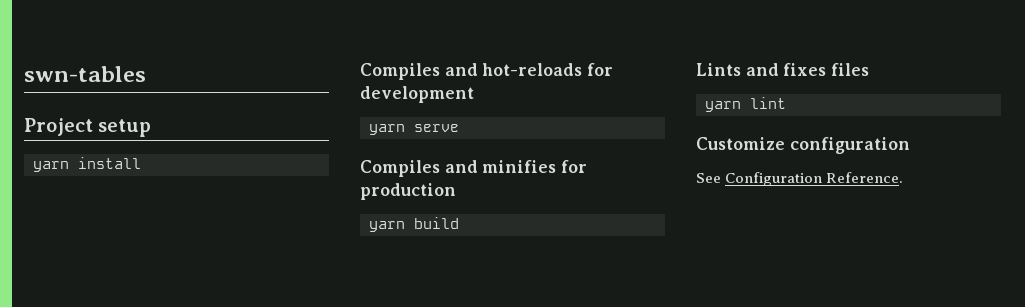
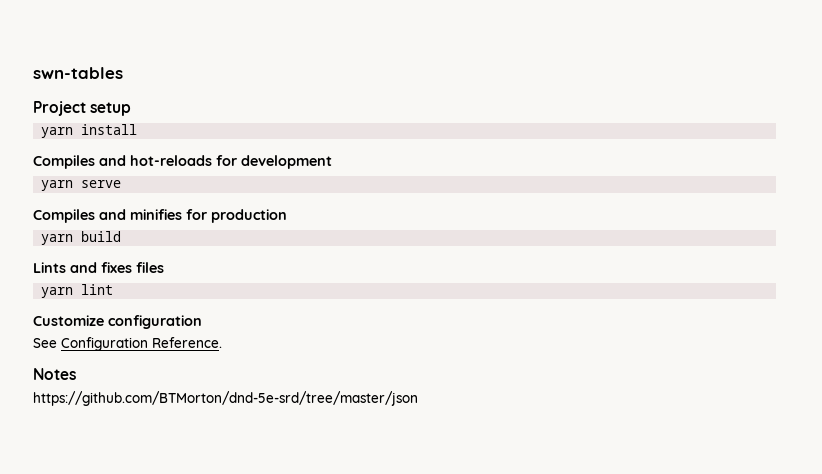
+ Notes
+ https://github.com/BTMorton/dnd-5e-srd/tree/master/json

